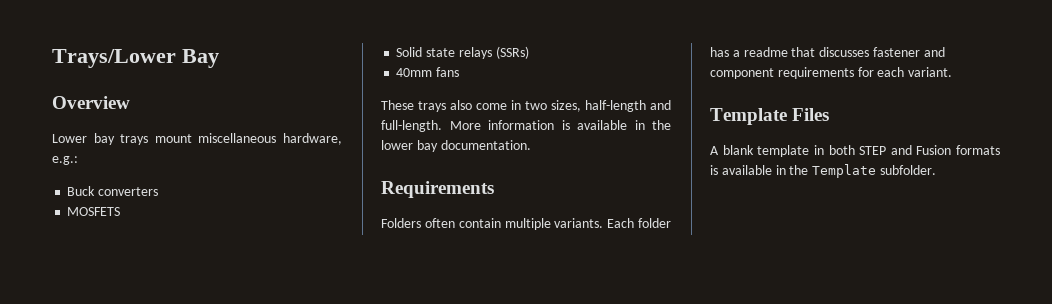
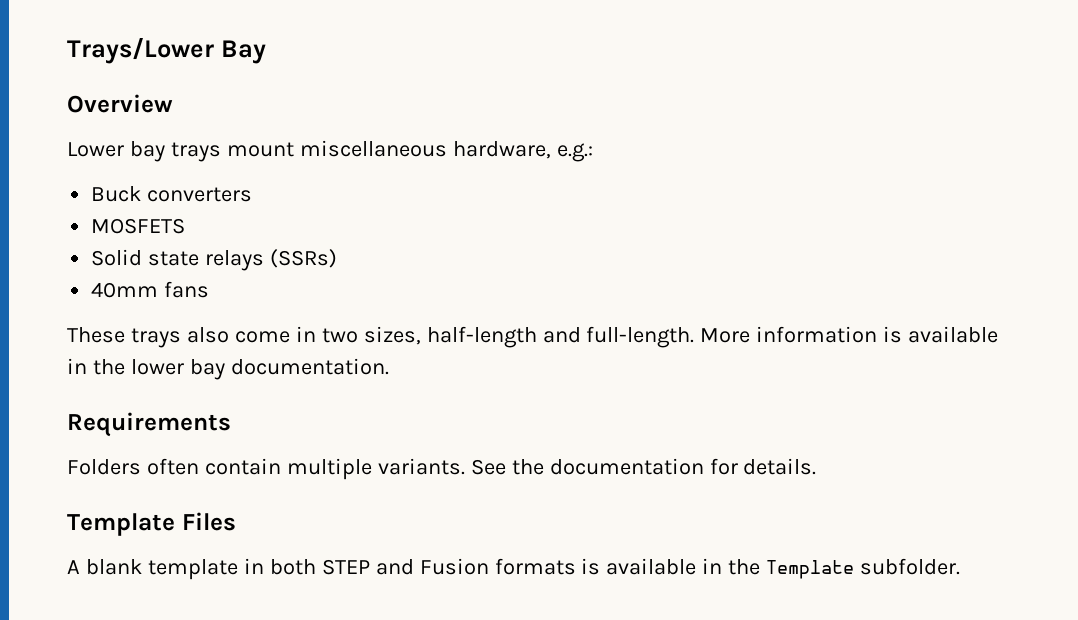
- Each folder has a readme that discusses fastener and component requirements for each variant.
+ See the documentation for details.

